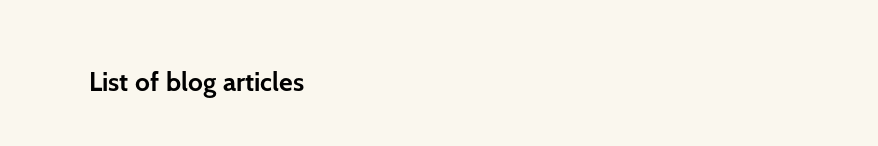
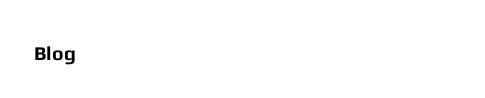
- List of blog articles
+ Blog

